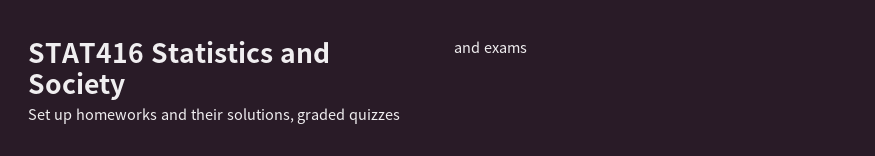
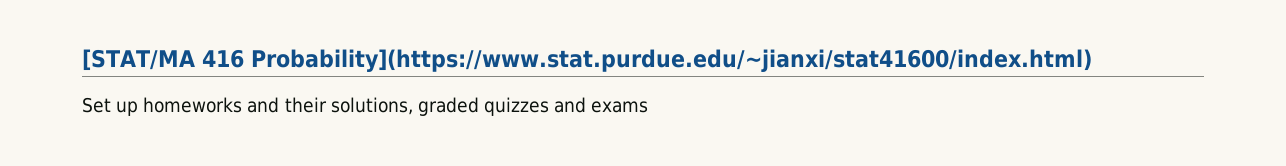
- STAT416 Statistics and Society
+ [STAT/MA 416 Probability](https://www.stat.purdue.edu/~jianxi/stat41600/index.html)

